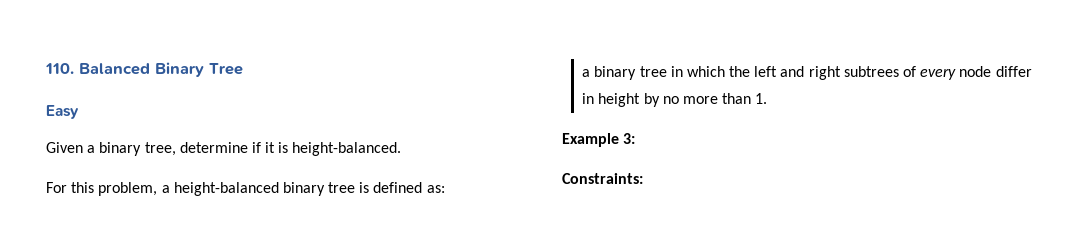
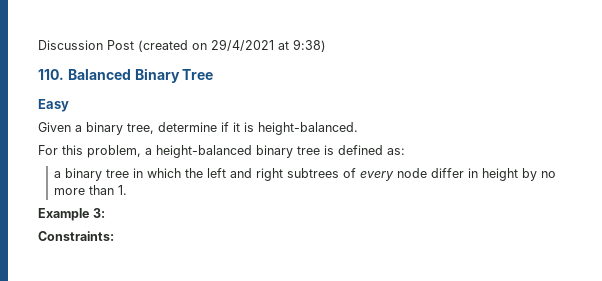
+ Discussion Post (created on 29/4/2021 at 9:38)

